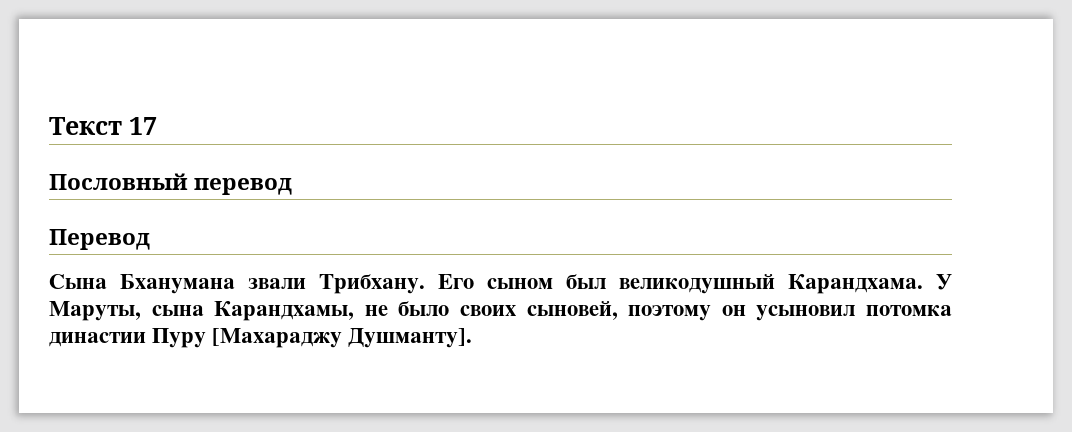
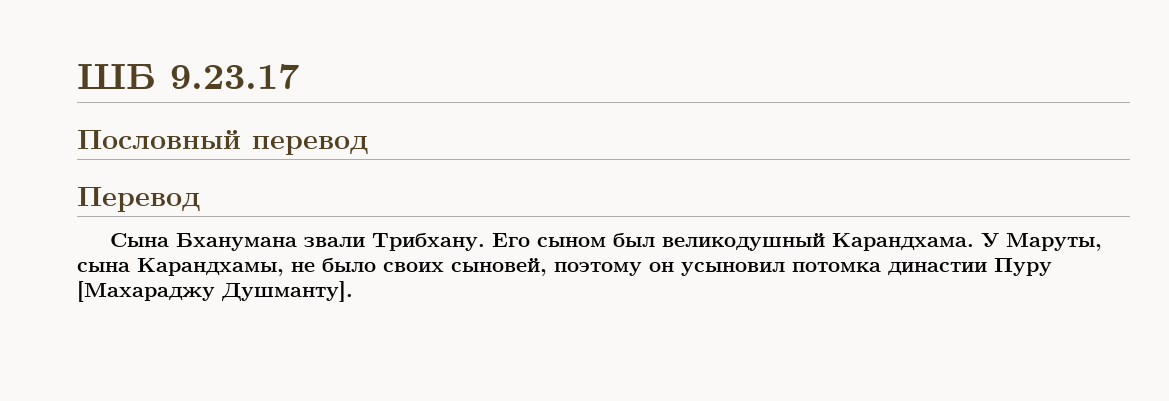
- Текст 17
+ ШБ 9.23.17

